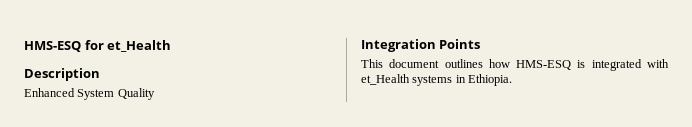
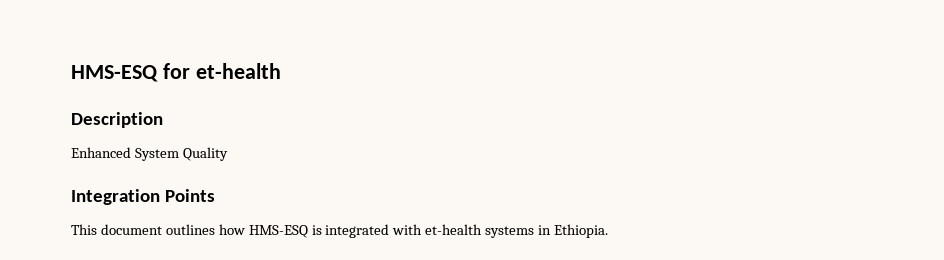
- HMS-ESQ for et_Health
+ HMS-ESQ for et-health
- This document outlines how HMS-ESQ is integrated with et_Health systems in Ethiopia.
+ This document outlines how HMS-ESQ is integrated with et-health systems in Ethiopia.

